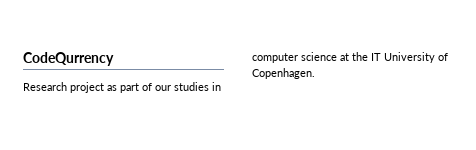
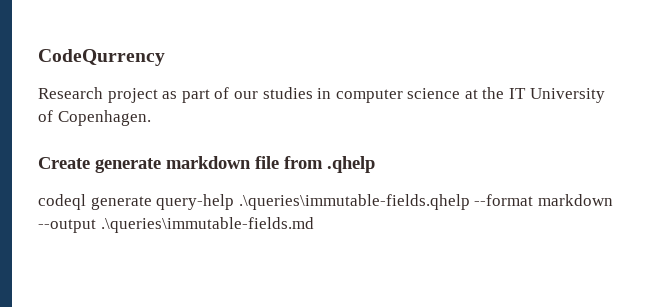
+ Create generate markdown file from .qhelp
+ codeql generate query-help .\queries\immutable-fields.qhelp --format markdown --output .\queries\immutable-fields.md

